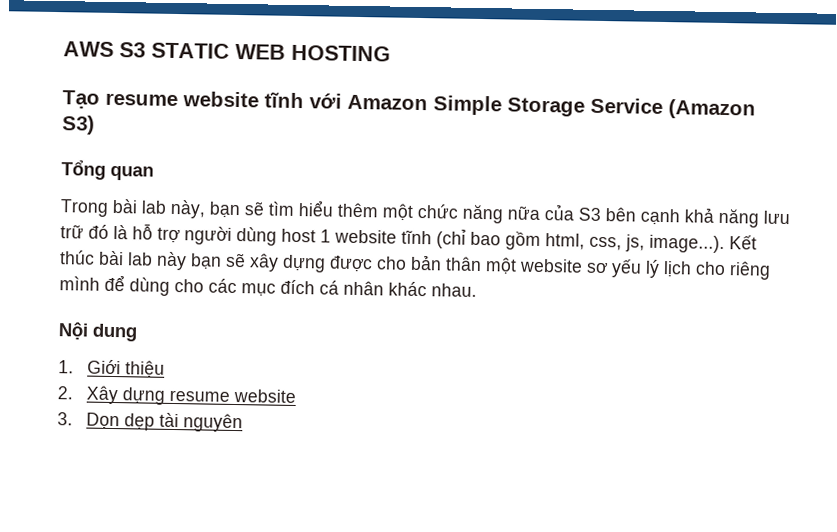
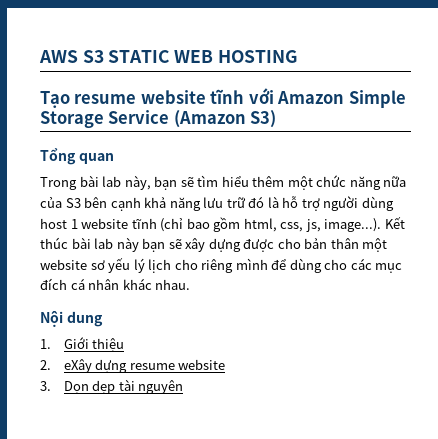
- 2. Xây dựng resume website
+ 2. eXây dựng resume website

